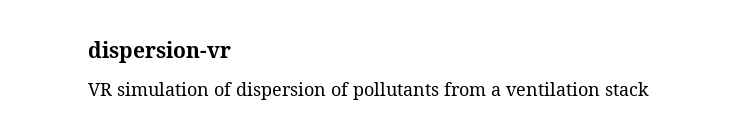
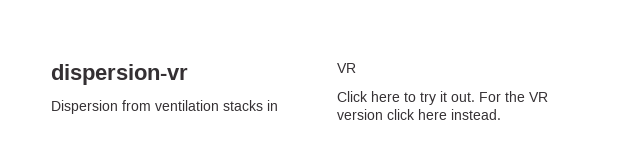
- VR simulation of dispersion of pollutants from a ventilation stack
+ Dispersion from ventilation stacks in VR
+ Click here to try it out. For the VR version click here instead.

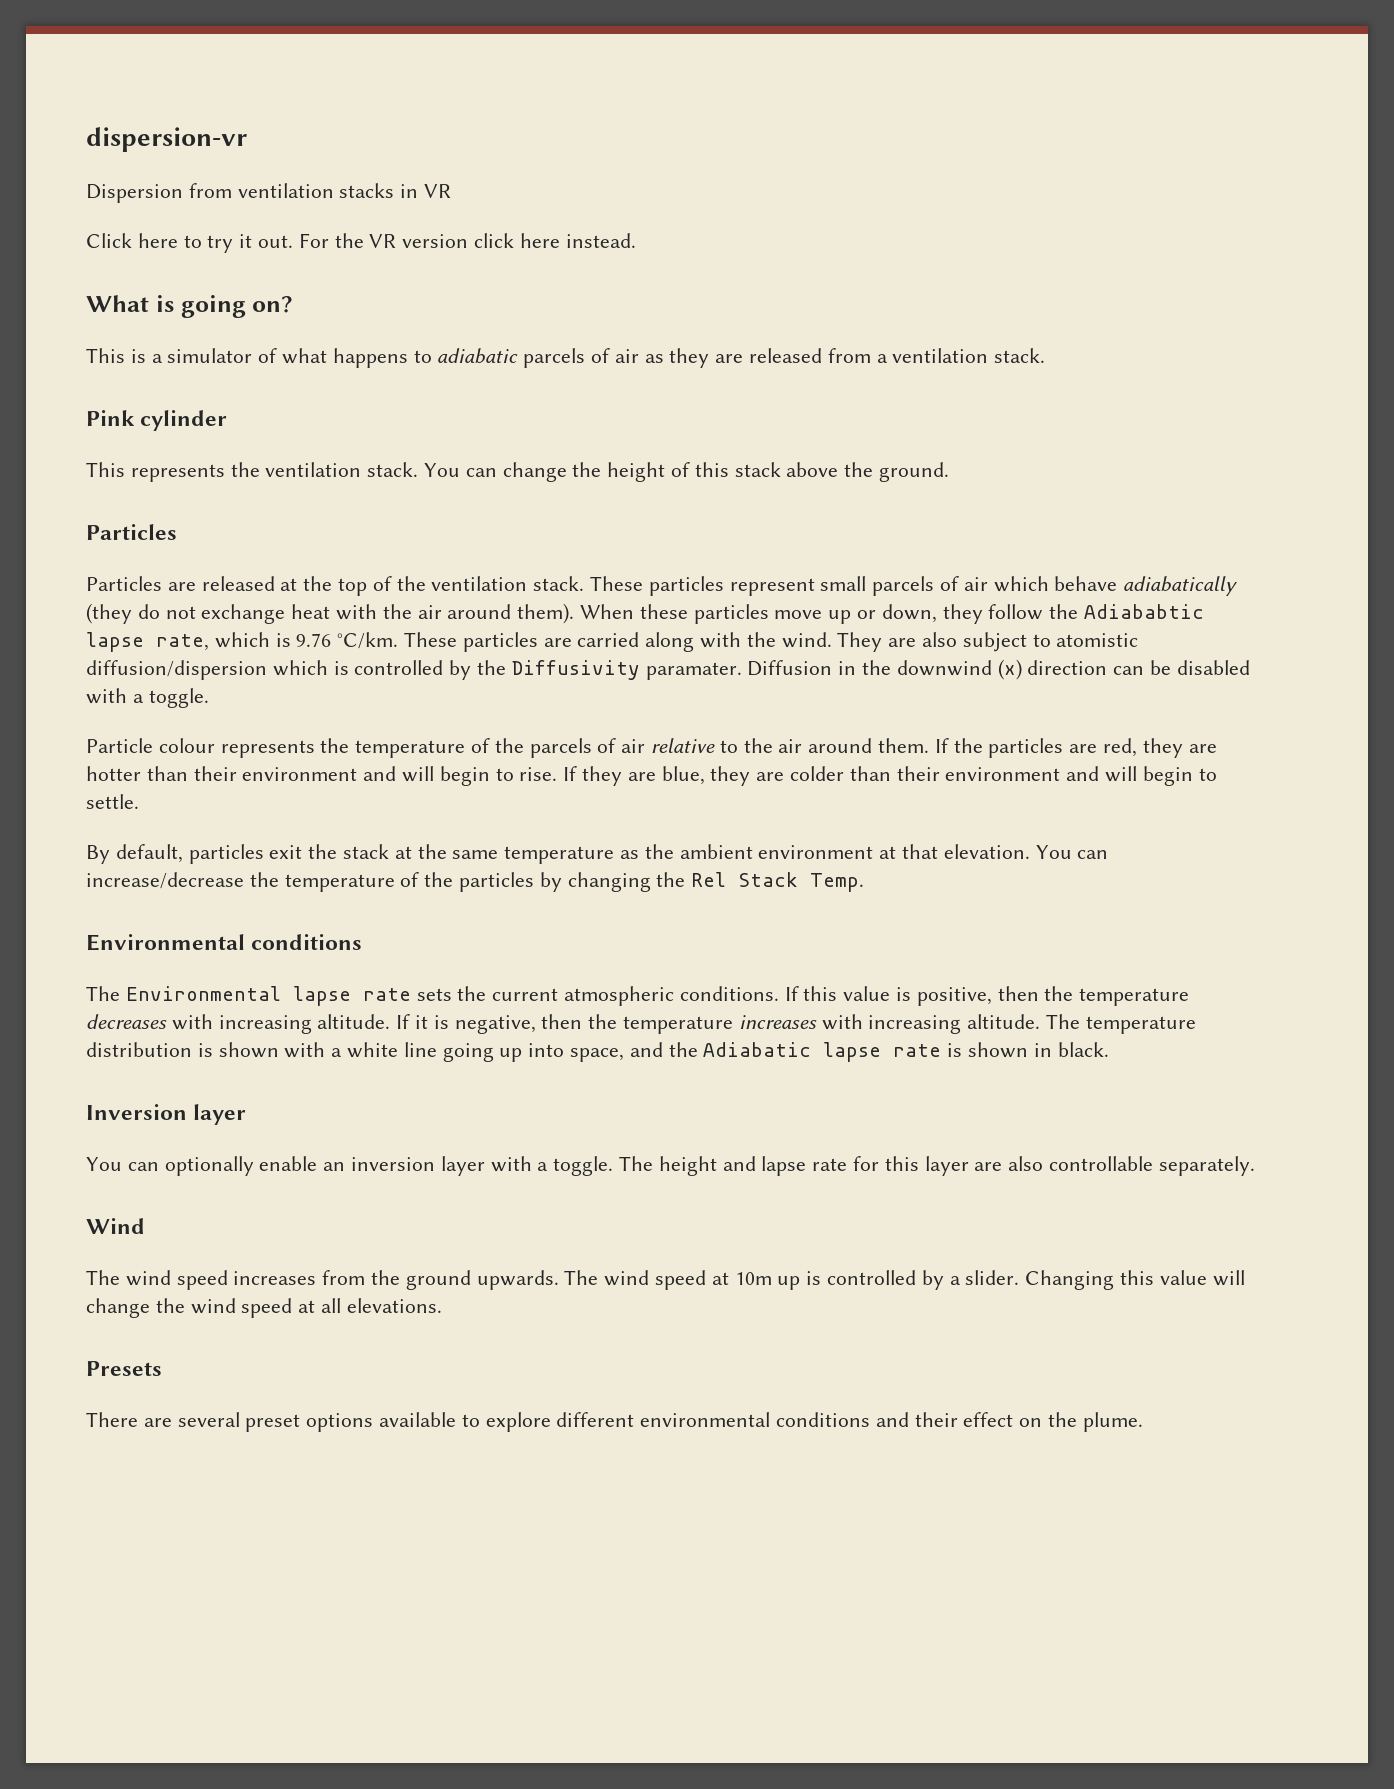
+ What is going on?
+ This is a simulator of what happens to adiabatic parcels of air as they are released from a ventilation stack.
+ Pink cylinder
+ This represents the ventilation stack. You can change the height of this stack above the ground.
+ Particles
+ Particles are released at the top of the ventilation stack. These particles represent small parcels of air which behave adiabatically (they do not exchange heat with the air around them). When these particles move up or down, they follow the Adiababtic lapse rate, which is 9.76 °C/km. These particles are carried along with the wind. They are also subject to atomistic diffusion/dispersion which is controlled by the Diffusivity paramater. Diffusion in the downwind (x) direction can be disabled with a toggle.
+ Particle colour represents the temperature of the parcels of air relative to the air around them. If the particles are red, they are hotter than their environment and will begin to rise. If they are blue, they are colder than their environment and will begin to settle.
+ By default, particles exit the stack at the same temperature as the ambient environment at that elevation. You can increase/decrease the temperature of the particles by changing the Rel Stack Temp.
+ Environmental conditions
+ The Environmental lapse rate sets the current atmospheric conditions. If this value is positive, then the temperature decreases with increasing altitude. If it is negative, then the temperature increases with increasing altitude. The temperature distribution is shown with a white line going up into space, and the Adiabatic lapse rate is shown in black.
+ Inversion layer
+ You can optionally enable an inversion layer with a toggle. The height and lapse rate for this layer are also controllable separately.
+ Wind
+ The wind speed increases from the ground upwards. The wind speed at 10m up is controlled by a slider. Changing this value will change the wind speed at all elevations.
+ Presets
+ There are several preset options available to explore different environmental conditions and their effect on the plume.

